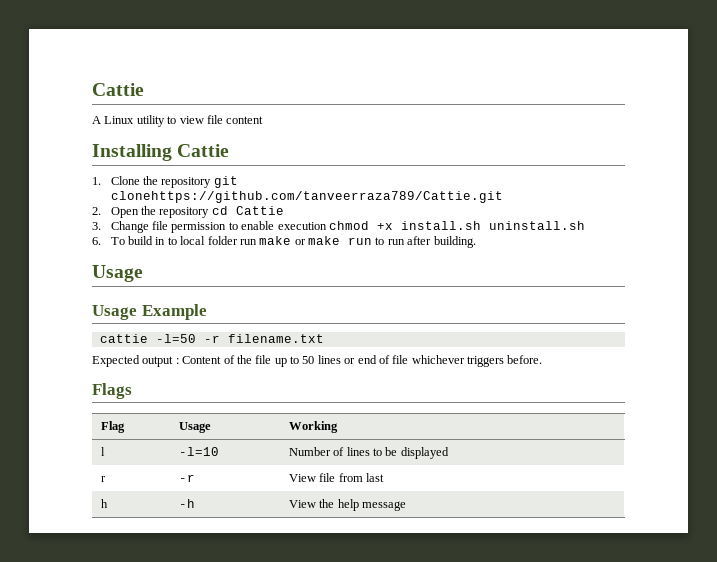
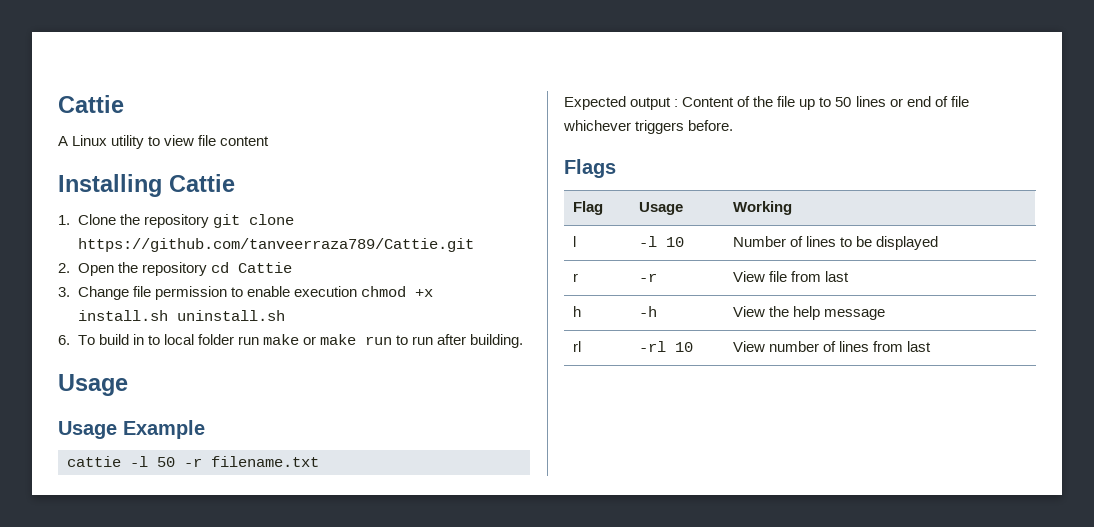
- 1. Clone the repository git clonehttps://github.com/tanveerraza789/Cattie.git
+ 1. Clone the repository git clone https://github.com/tanveerraza789/Cattie.git
- cattie -l=50 -r filename.txt
+ cattie -l 50 -r filename.txt
- l | -l=10 | Number of lines to be displayed
+ l | -l 10 | Number of lines to be displayed
+ rl | -rl 10 | View number of lines from last

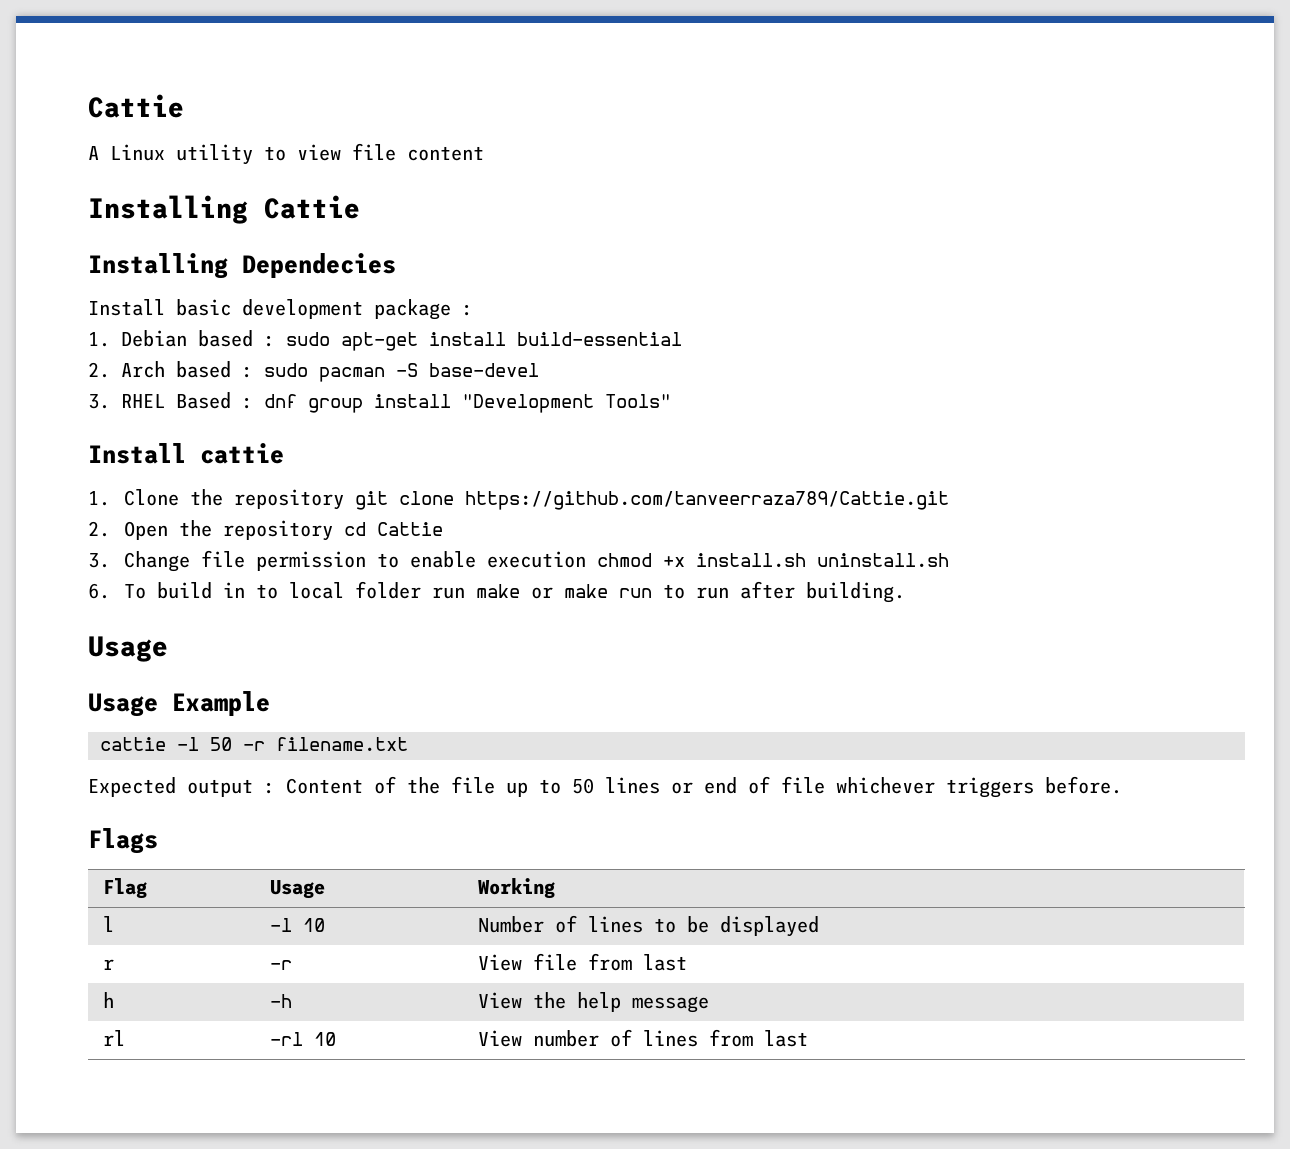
+ Installing Dependecies
+ Install basic development package :
+ 1. Debian based : sudo apt-get install build-essential
+ 2. Arch based : sudo pacman -S base-devel
+ 3. RHEL Based : dnf group install "Development Tools"
+ Install cattie

